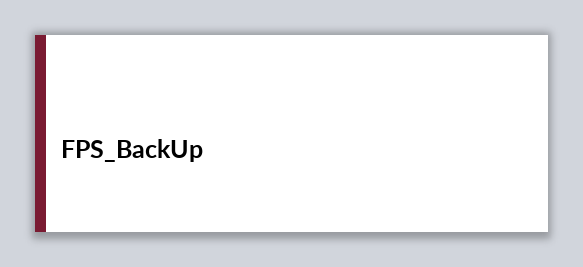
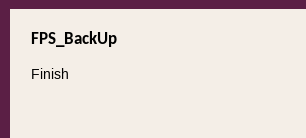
+ Finish

